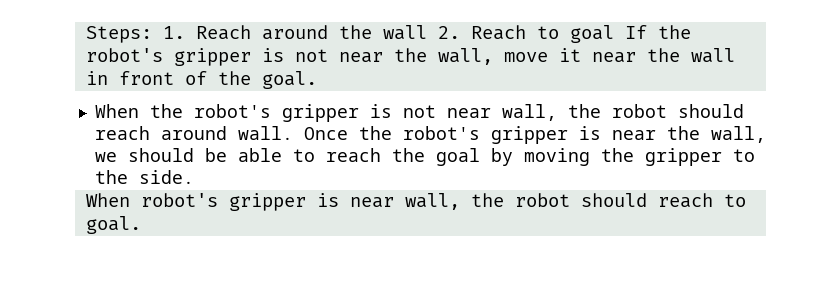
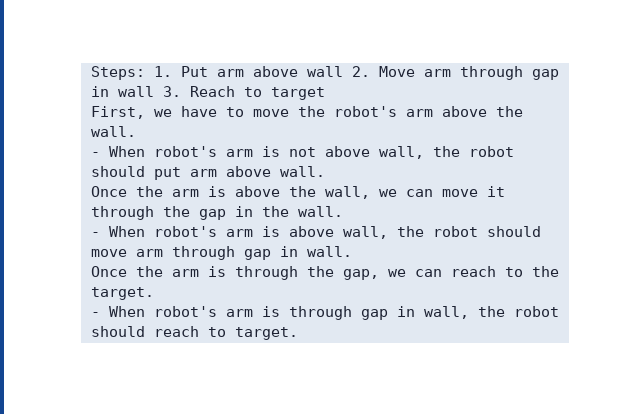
- Steps: 1. Reach around the wall 2. Reach to goal If the robot's gripper is not near the wall, move it near the wall in front of the goal.
- When the robot's gripper is not near wall, the robot should reach around wall. Once the robot's gripper is near the wall, we should be able to reach the goal by moving the gripper to the side.
- When robot's gripper is near wall, the robot should reach to goal.
+ Steps: 1. Put arm above wall 2. Move arm through gap in wall 3. Reach to target
+ First, we have to move the robot's arm above the wall.
+ - When robot's arm is not above wall, the robot should put arm above wall.
+ Once the arm is above the wall, we can move it through the gap in the wall.
+ - When robot's arm is above wall, the robot should move arm through gap in wall.
+ Once the arm is through the gap, we can reach to the target.
+ - When robot's arm is through gap in wall, the robot should reach to target.

